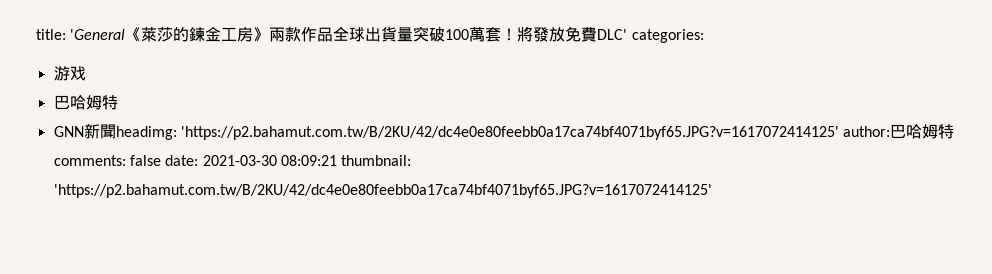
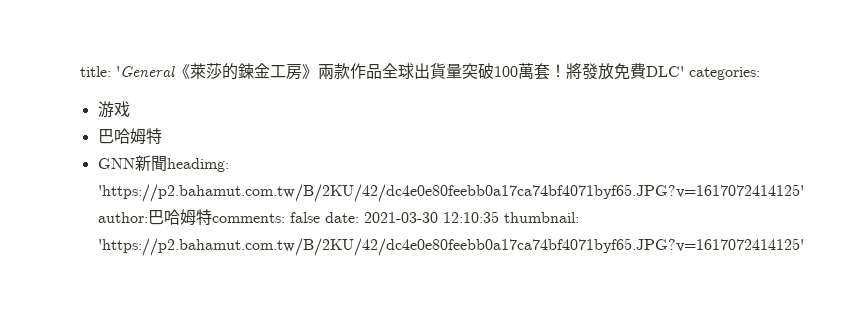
- GNN新聞headimg: 'https://p2.bahamut.com.tw/B/2KU/42/dc4e0e80feebb0a17ca74bf4071byf65.JPG?v=1617072414125' author:巴哈姆特comments: false date: 2021-03-30 08:09:21 thumbnail: 'https://p2.bahamut.com.tw/B/2KU/42/dc4e0e80feebb0a17ca74bf4071byf65.JPG?v=1617072414125'
+ GNN新聞headimg: 'https://p2.bahamut.com.tw/B/2KU/42/dc4e0e80feebb0a17ca74bf4071byf65.JPG?v=1617072414125' author:巴哈姆特comments: false date: 2021-03-30 12:10:35 thumbnail: 'https://p2.bahamut.com.tw/B/2KU/42/dc4e0e80feebb0a17ca74bf4071byf65.JPG?v=1617072414125'

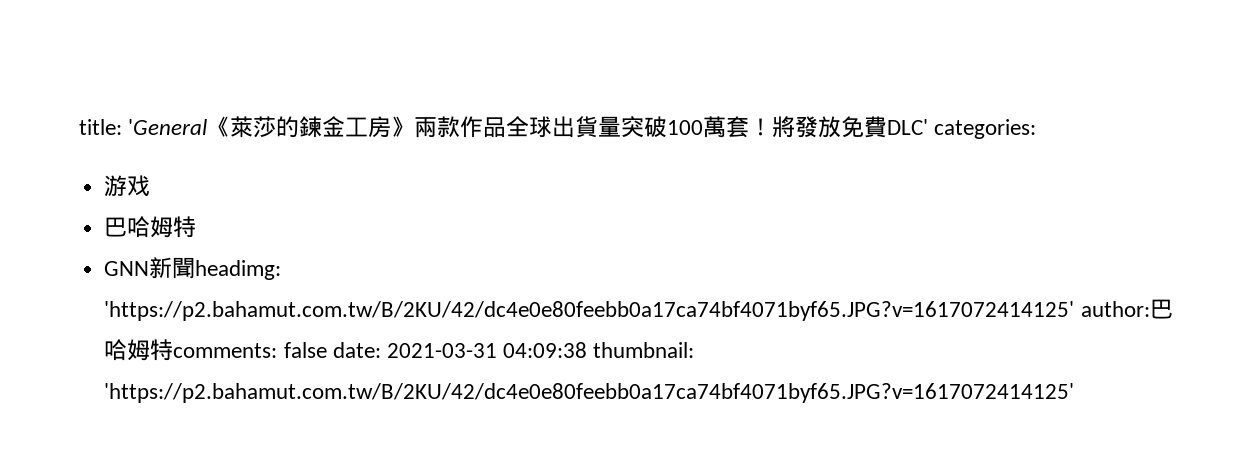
- GNN新聞headimg: 'https://p2.bahamut.com.tw/B/2KU/42/dc4e0e80feebb0a17ca74bf4071byf65.JPG?v=1617072414125' author:巴哈姆特comments: false date: 2021-03-30 12:10:35 thumbnail: 'https://p2.bahamut.com.tw/B/2KU/42/dc4e0e80feebb0a17ca74bf4071byf65.JPG?v=1617072414125'
+ GNN新聞headimg: 'https://p2.bahamut.com.tw/B/2KU/42/dc4e0e80feebb0a17ca74bf4071byf65.JPG?v=1617072414125' author:巴哈姆特comments: false date: 2021-03-31 04:09:38 thumbnail: 'https://p2.bahamut.com.tw/B/2KU/42/dc4e0e80feebb0a17ca74bf4071byf65.JPG?v=1617072414125'

